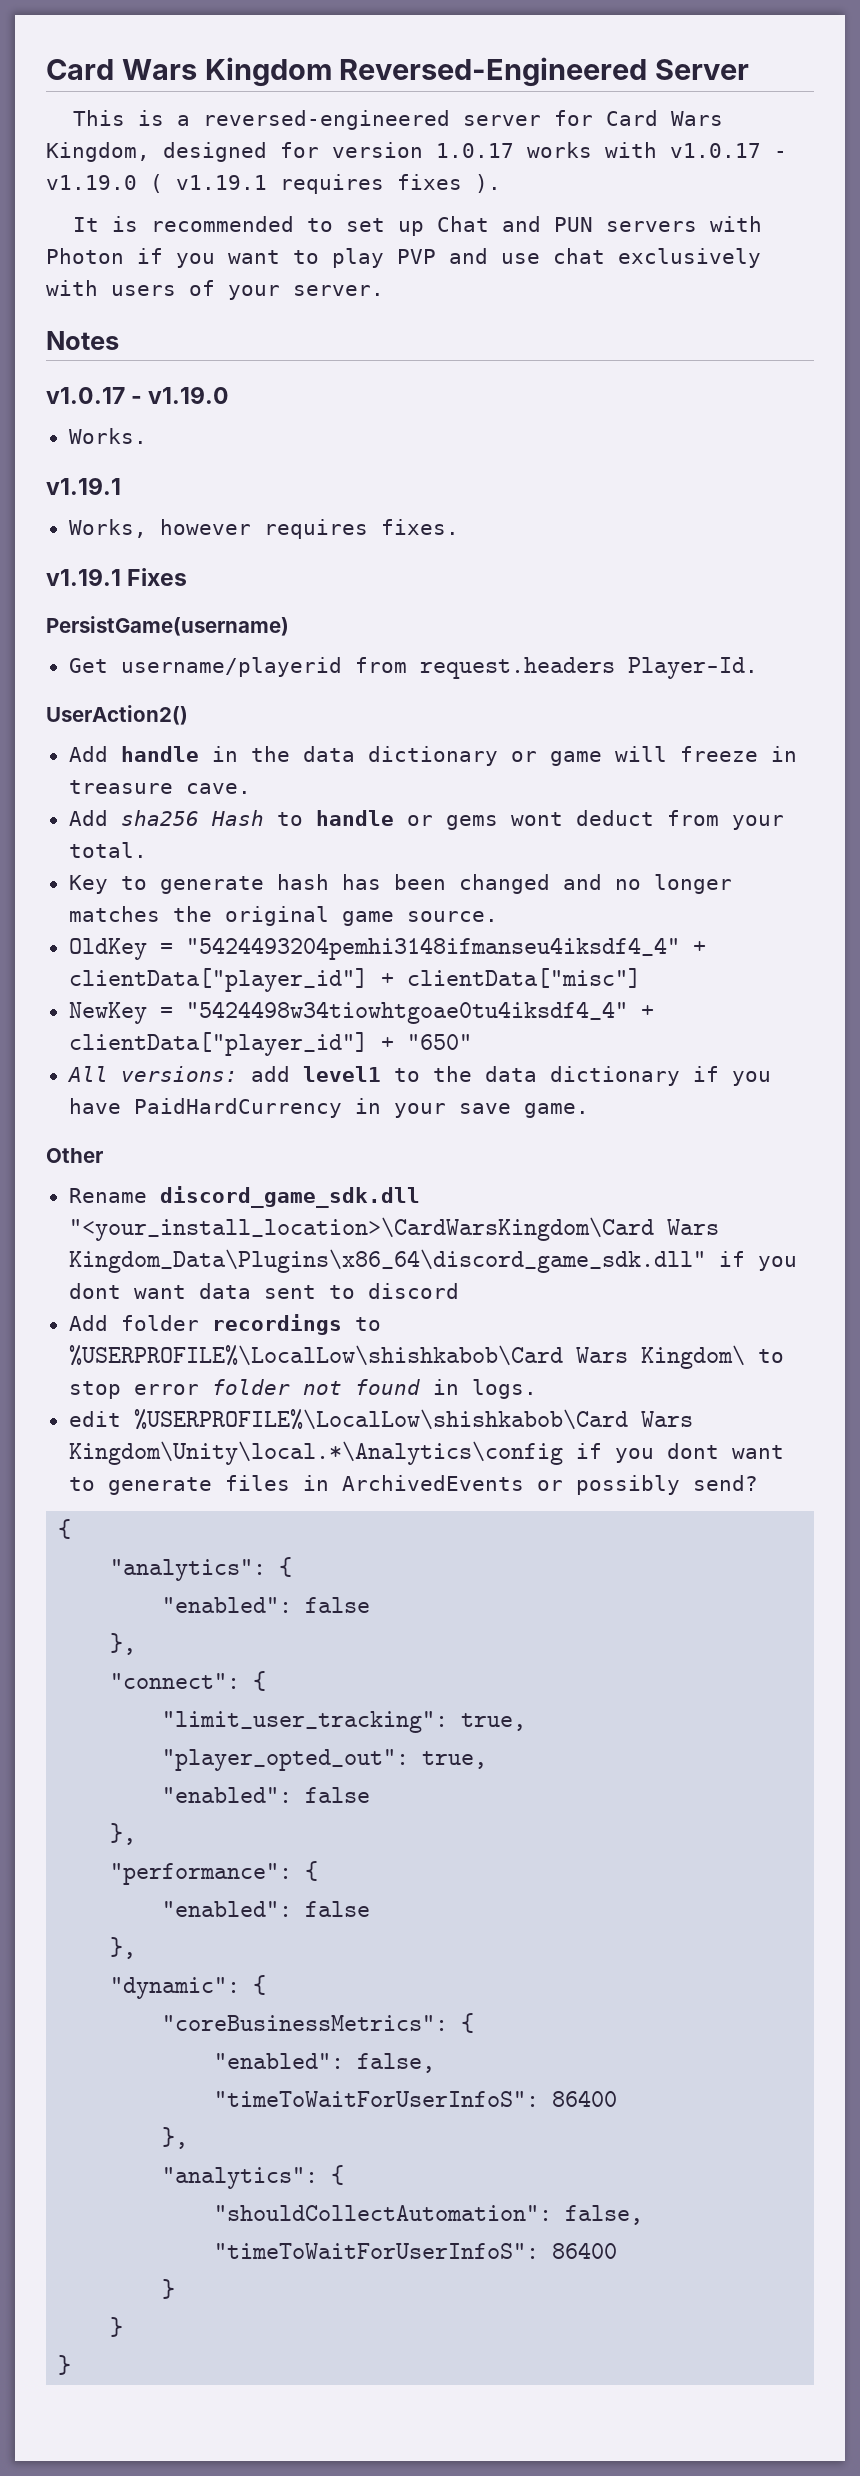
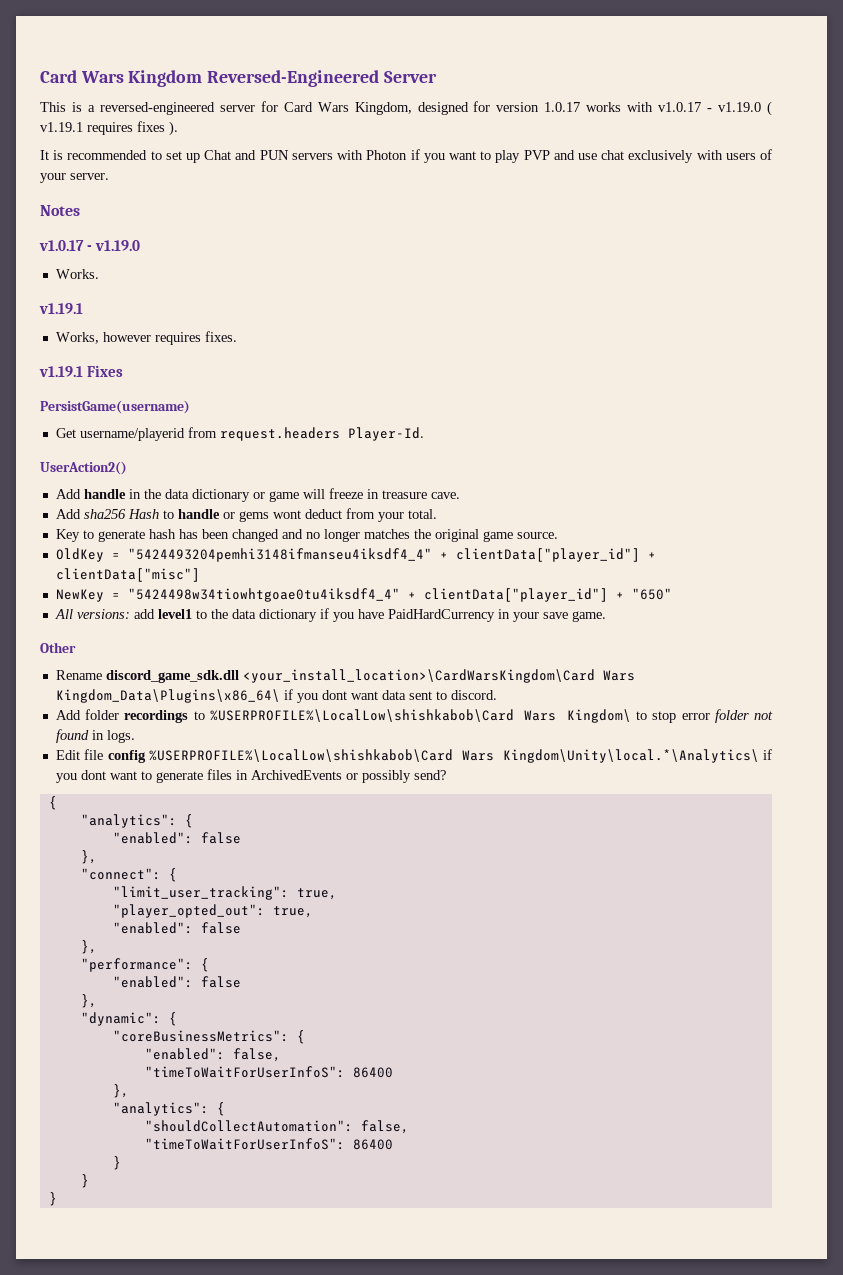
- Rename discord_game_sdk.dll "<your_install_location>\CardWarsKingdom\Card Wars Kingdom_Data\Plugins\x86_64\discord_game_sdk.dll" if you dont want data sent to discord
+ Rename discord_game_sdk.dll <your_install_location>\CardWarsKingdom\Card Wars Kingdom_Data\Plugins\x86_64\ if you dont want data sent to discord.
- edit %USERPROFILE%\LocalLow\shishkabob\Card Wars Kingdom\Unity\local.*\Analytics\config if you dont want to generate files in ArchivedEvents or possibly send?
+ Edit file config %USERPROFILE%\LocalLow\shishkabob\Card Wars Kingdom\Unity\local.*\Analytics\ if you dont want to generate files in ArchivedEvents or possibly send?

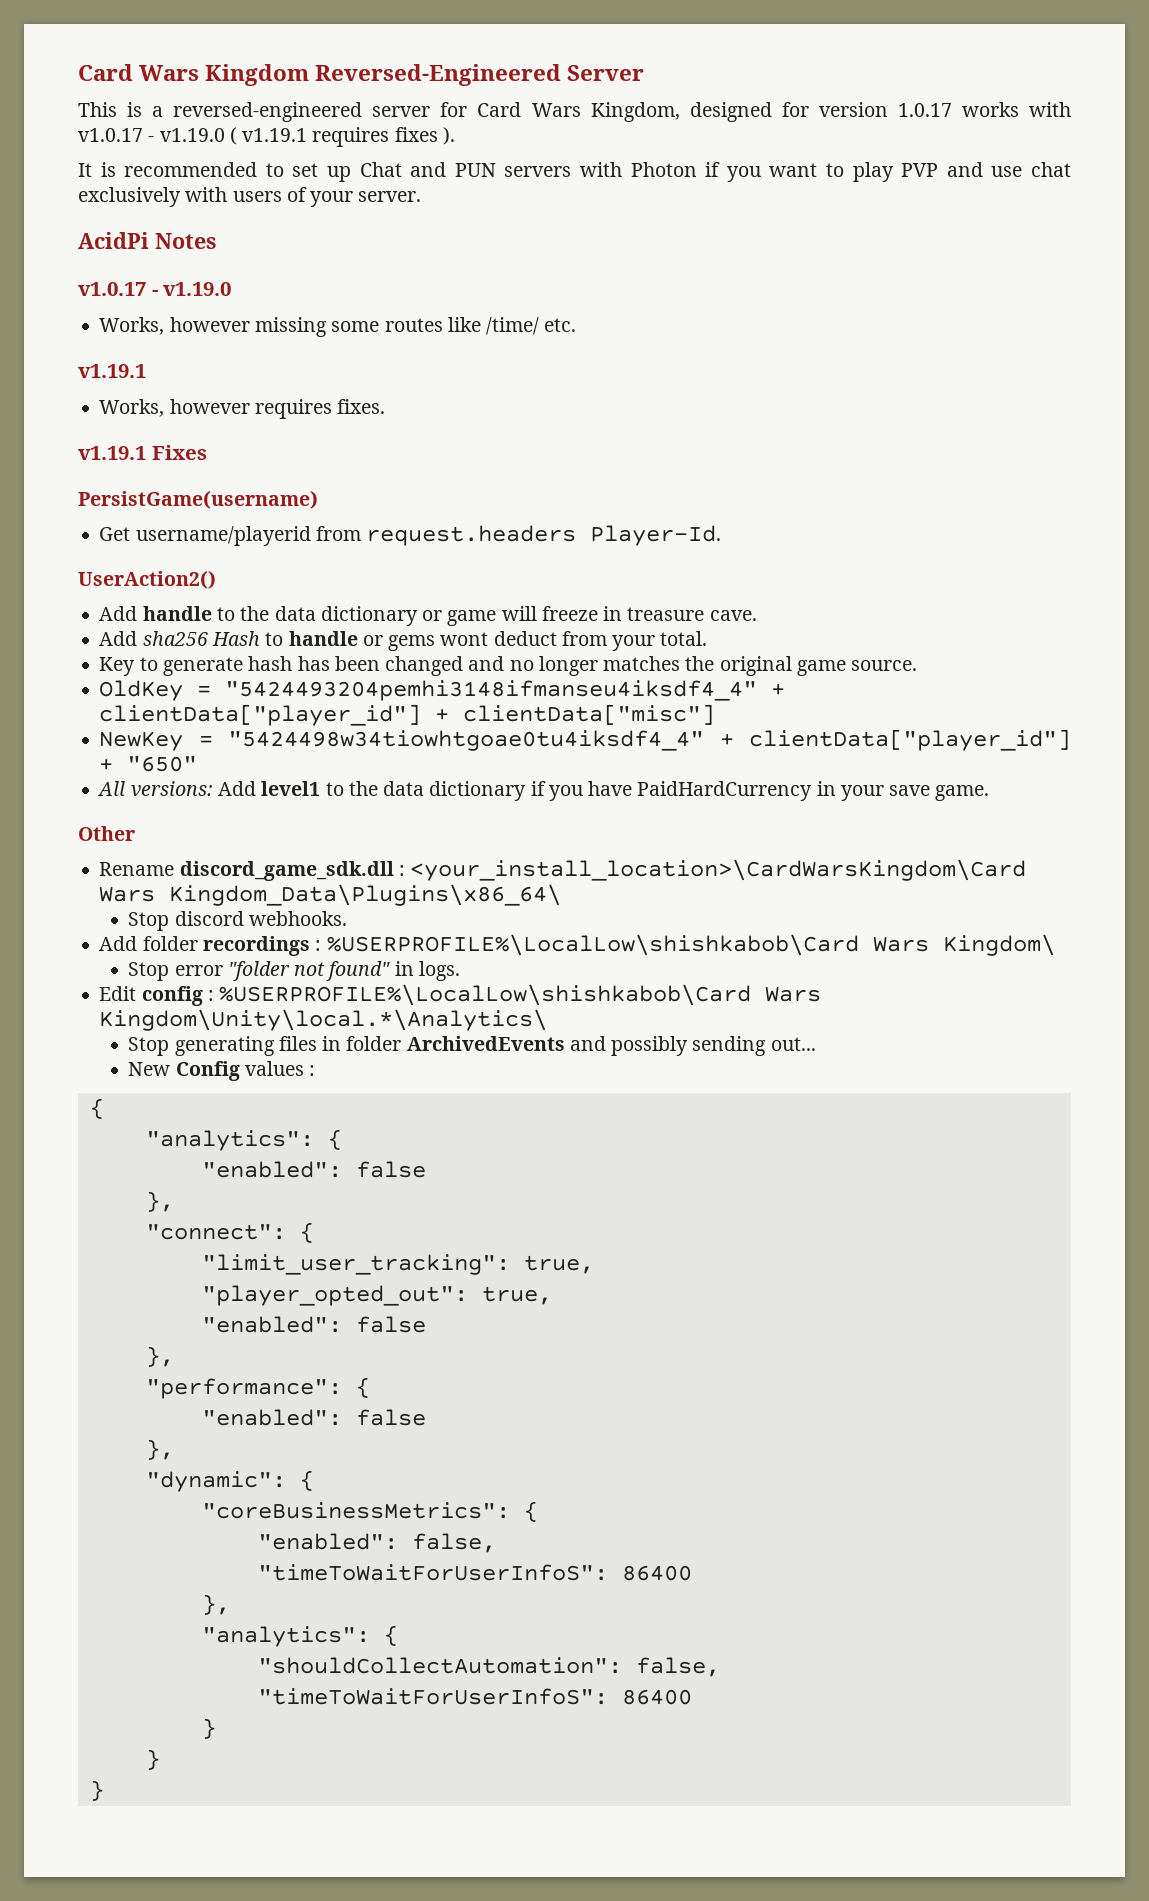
- Notes
+ AcidPi Notes
- Works.
+ Works, however missing some routes like /time/ etc.
- Add handle in the data dictionary or game will freeze in treasure cave.
+ Add handle to the data dictionary or game will freeze in treasure cave.
- All versions: add level1 to the data dictionary if you have PaidHardCurrency in your save game.
+ All versions: Add level1 to the data dictionary if you have PaidHardCurrency in your save game.
- Rename discord_game_sdk.dll <your_install_location>\CardWarsKingdom\Card Wars Kingdom_Data\Plugins\x86_64\ if you dont want data sent to discord.
+ Rename discord_game_sdk.dll : <your_install_location>\CardWarsKingdom\Card Wars Kingdom_Data\Plugins\x86_64\
+ Stop discord webhooks.
- Add folder recordings to %USERPROFILE%\LocalLow\shishkabob\Card Wars Kingdom\ to stop error folder not found in logs.
+ Add folder recordings : %USERPROFILE%\LocalLow\shishkabob\Card Wars Kingdom\
+ Stop error "folder not found" in logs.
- Edit file config %USERPROFILE%\LocalLow\shishkabob\Card Wars Kingdom\Unity\local.*\Analytics\ if you dont want to generate files in ArchivedEvents or possibly send?
+ Edit config : %USERPROFILE%\LocalLow\shishkabob\Card Wars Kingdom\Unity\local.*\Analytics\
+ Stop generating files in folder ArchivedEvents and possibly sending out...
+ New Config values :

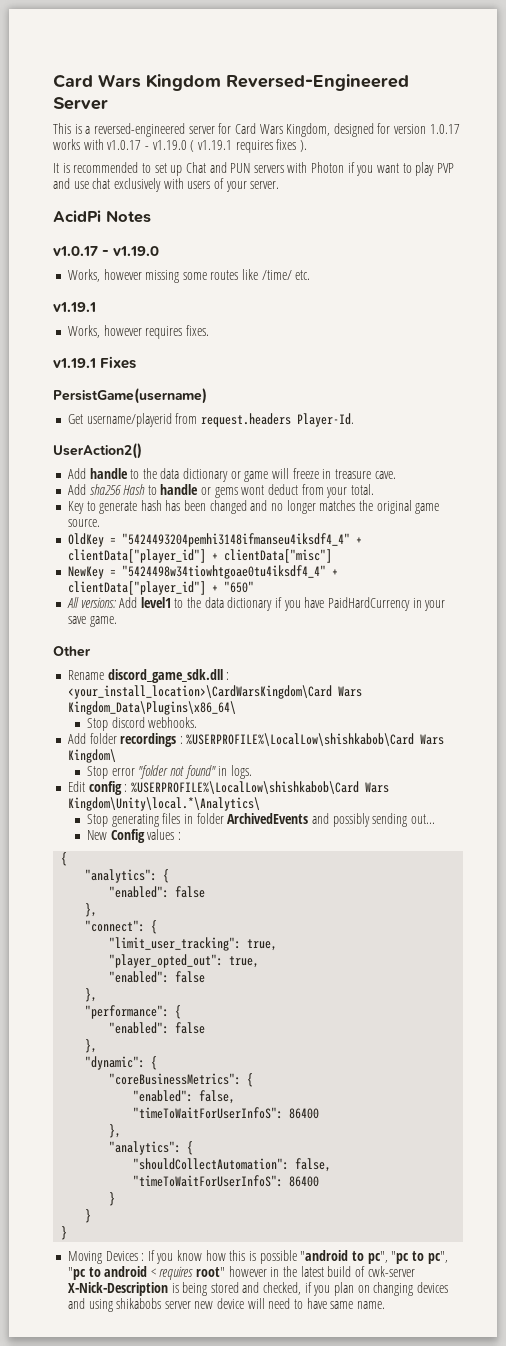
+ Moving Devices : If you know how this is possible "android to pc", "pc to pc", "pc to android < requires root" however in the latest build of cwk-server X-Nick-Description is being stored and checked, if you plan on changing devices and using shikabobs server new device will need to have same name.

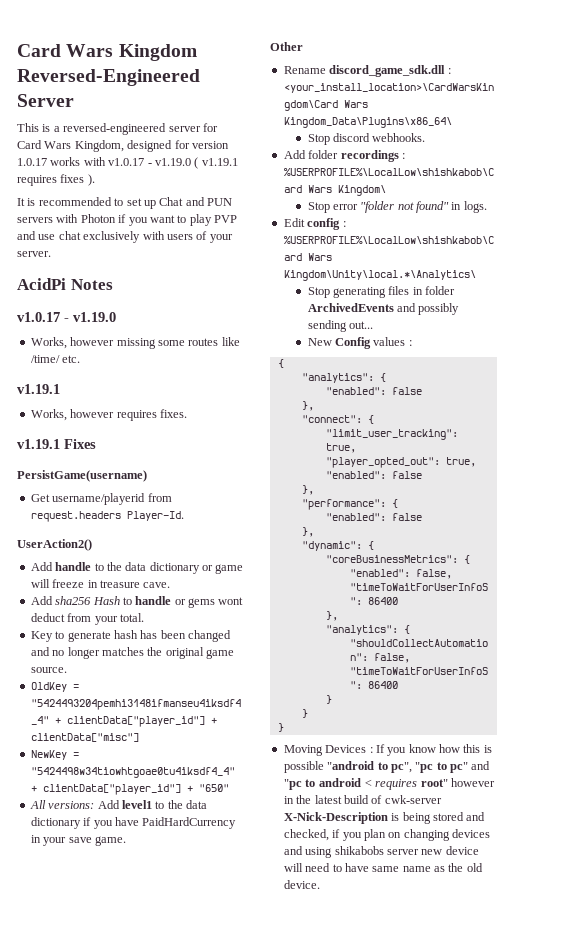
- Moving Devices : If you know how this is possible "android to pc", "pc to pc", "pc to android < requires root" however in the latest build of cwk-server X-Nick-Description is being stored and checked, if you plan on changing devices and using shikabobs server new device will need to have same name.
+ Moving Devices : If you know how this is possible "android to pc", "pc to pc" and "pc to android < requires root" however in the latest build of cwk-server X-Nick-Description is being stored and checked, if you plan on changing devices and using shikabobs server new device will need to have same name as the old device.

